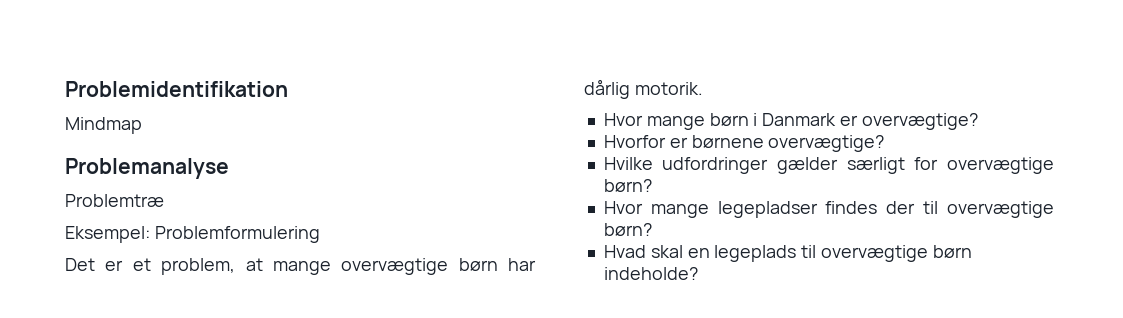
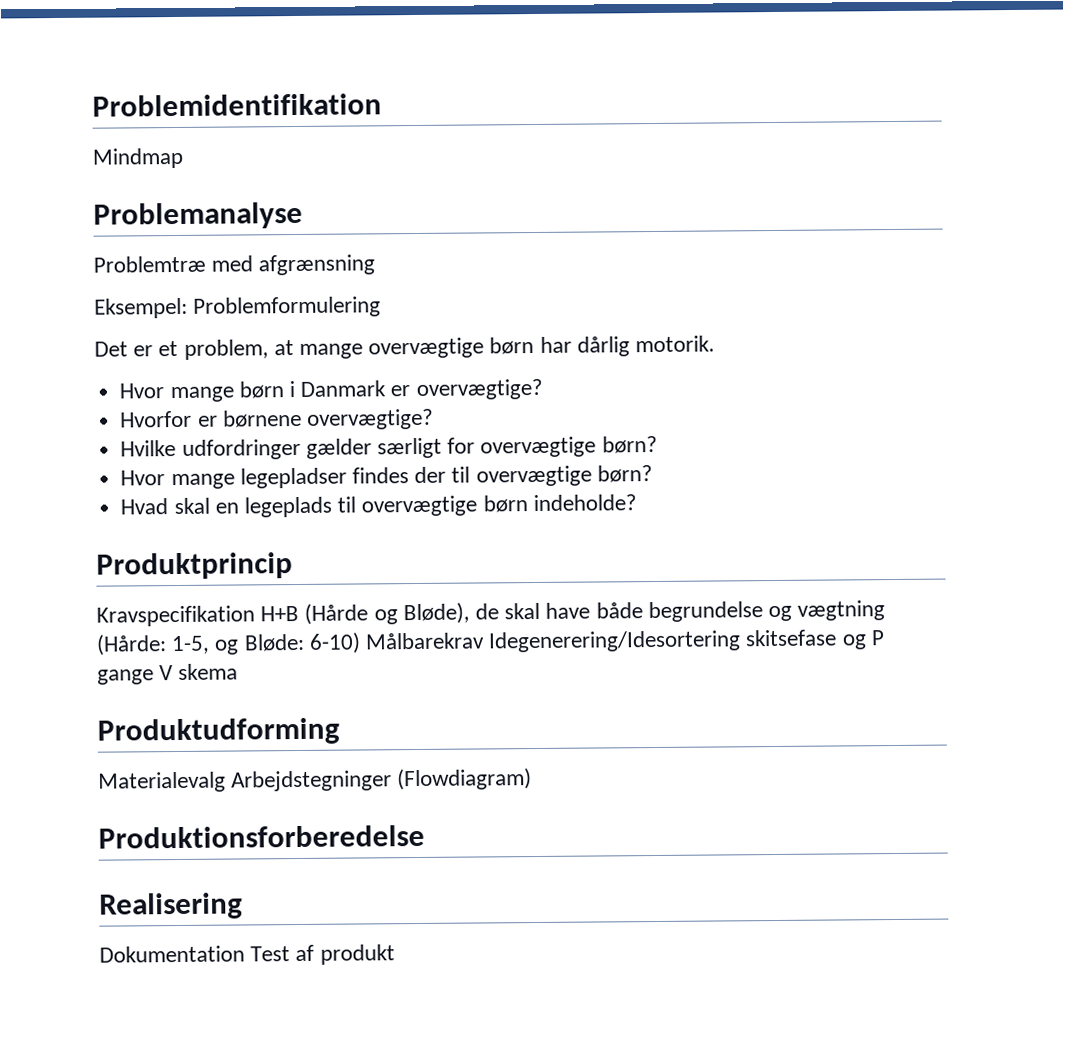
- Problemtræ
+ Problemtræ med afgrænsning
+ Produktprincip
+ Kravspecifikation H+B (Hårde og Bløde), de skal have både begrundelse og vægtning (Hårde: 1-5, og Bløde: 6-10) Målbarekrav Idegenerering/Idesortering skitsefase og P gange V skema
+ Produktudforming
+ Materialevalg Arbejdstegninger (Flowdiagram)
+ Produktionsforberedelse
+ Realisering
+ Dokumentation Test af produkt

